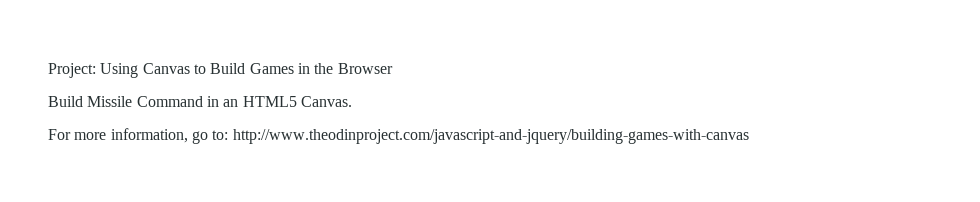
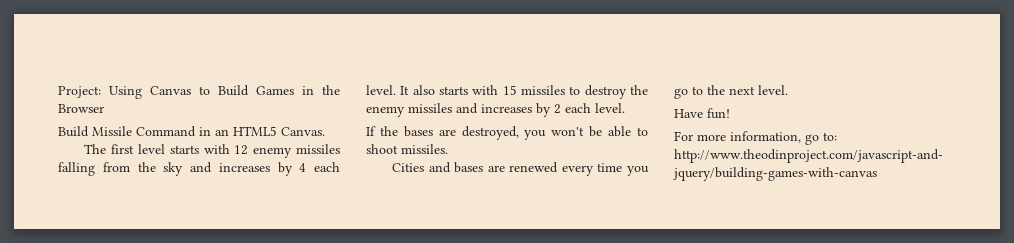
+ The first level starts with 12 enemy missiles falling from the sky and increases by 4 each level. It also starts with 15 missiles to destroy the enemy missiles and increases by 2 each level.
+ If the bases are destroyed, you won't be able to shoot missiles.
+ Cities and bases are renewed every time you go to the next level.
+ Have fun!

